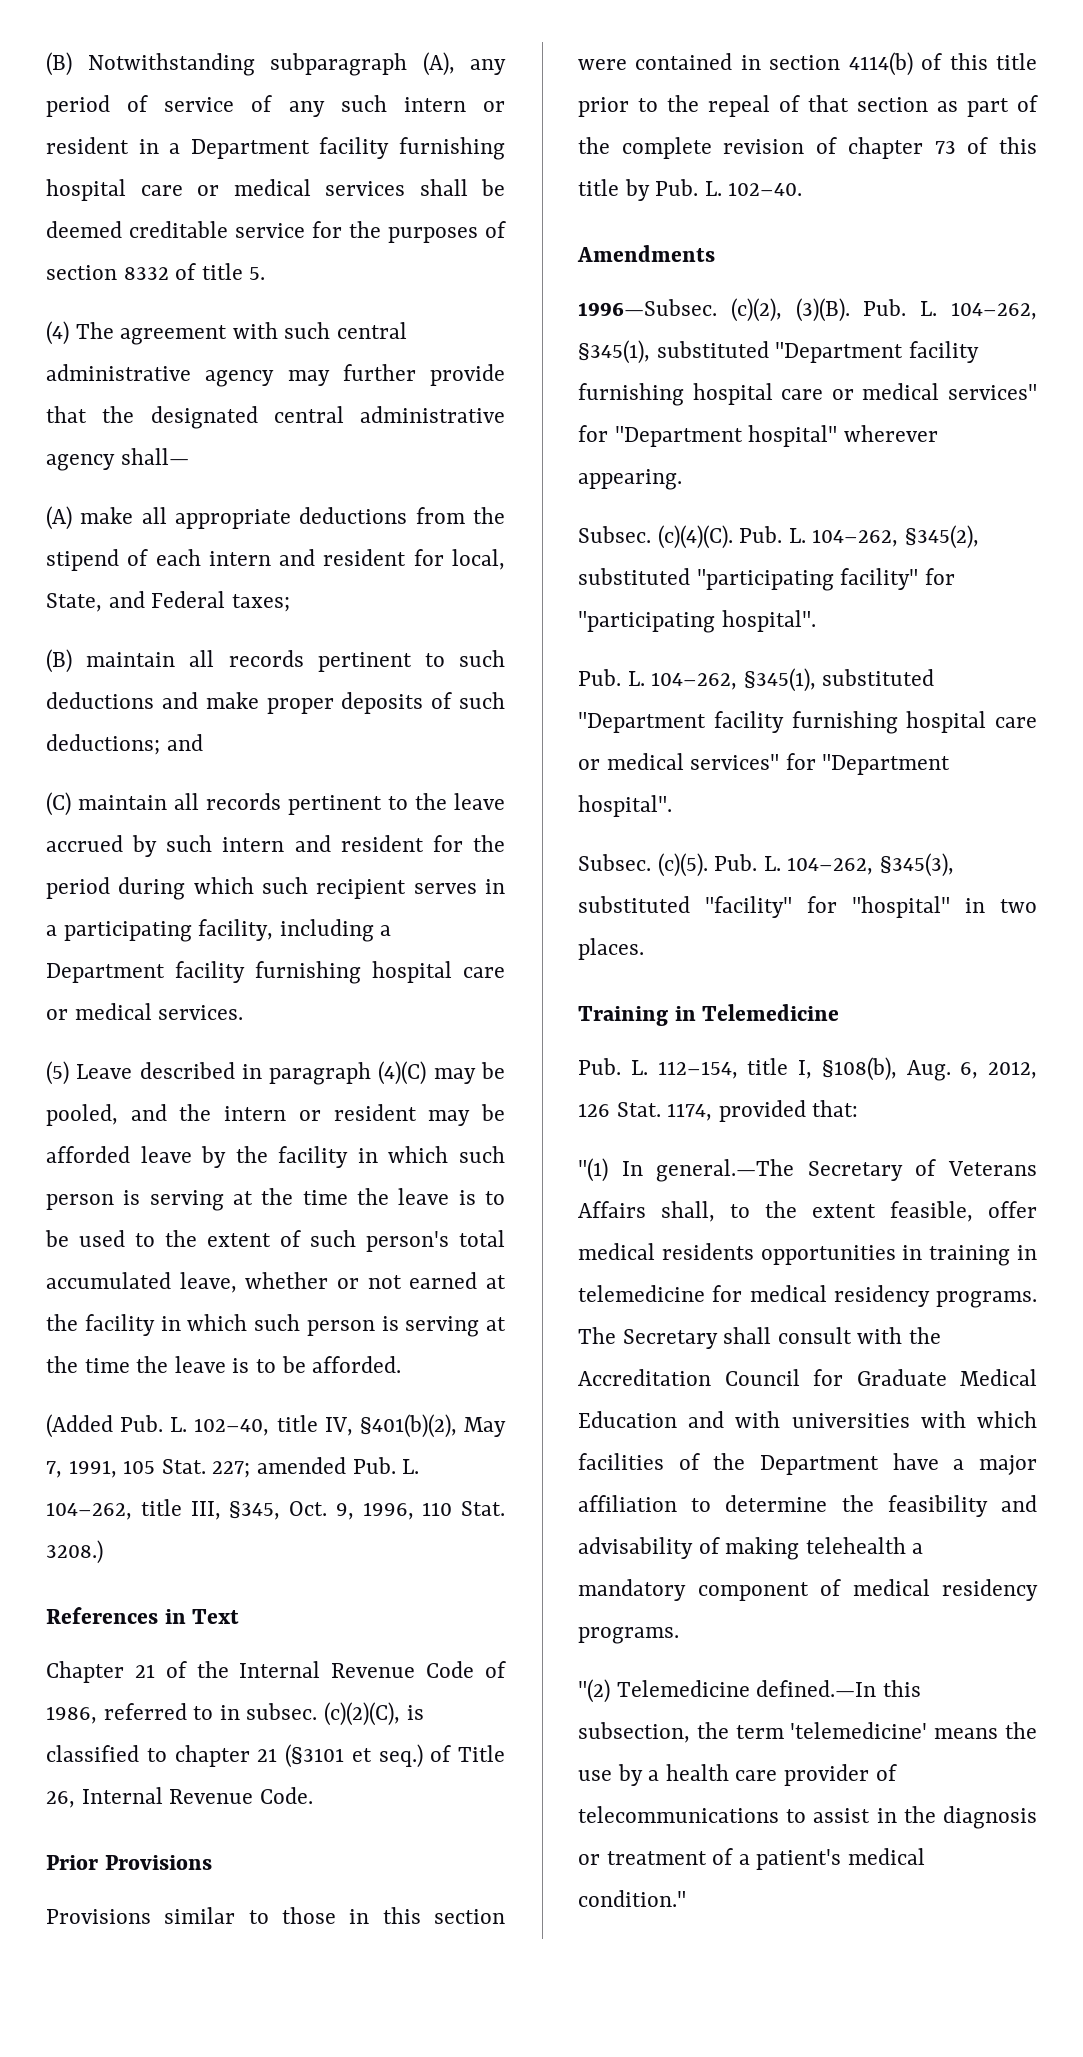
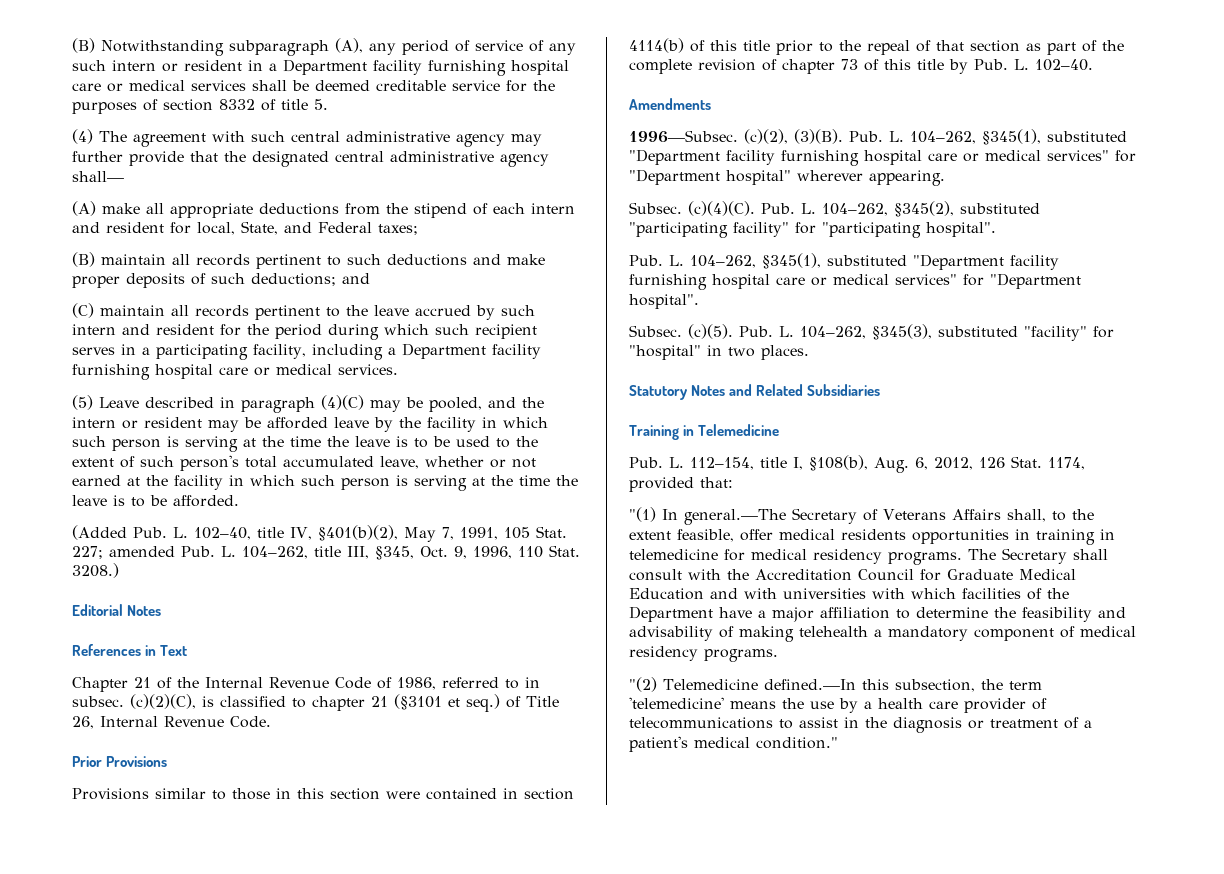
+ Editorial Notes
+ Statutory Notes and Related Subsidiaries

